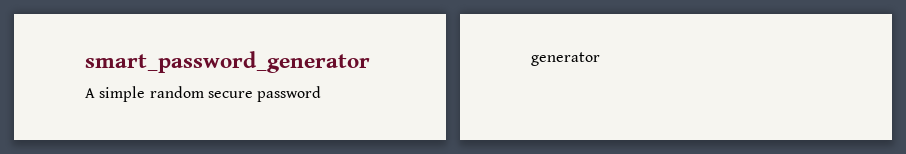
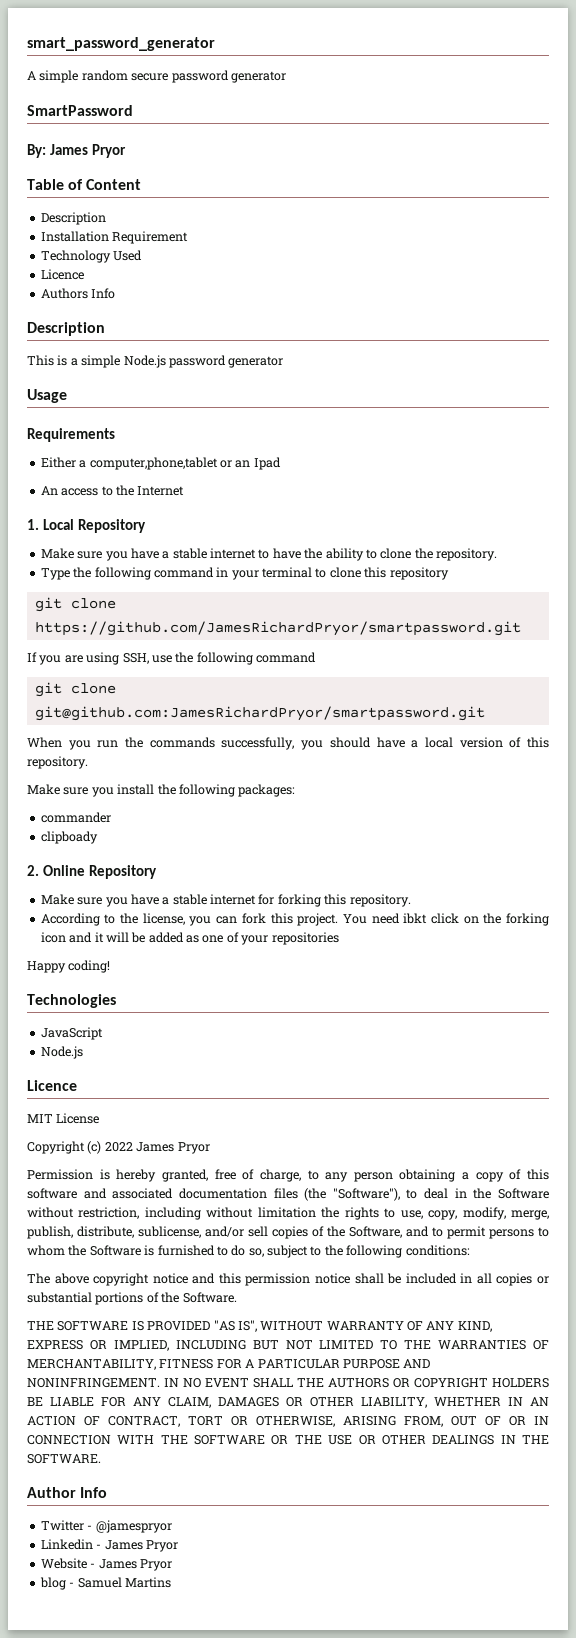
+ SmartPassword
+ By: James Pryor
+ Table of Content
+ Description
+ Installation Requirement
+ Technology Used
+ Licence
+ Authors Info
+ Description
+ This is a simple Node.js password generator
+ Usage
+ Requirements
+ Either a computer,phone,tablet or an Ipad
+ An access to the Internet
+ 1. Local Repository
+ Make sure you have a stable internet to have the ability to clone the repository.
+ Type the following command in your terminal to clone this repository
+ git clone https://github.com/JamesRichardPryor/smartpassword.git
+ If you are using SSH, use the following command
+ git clone git@github.com:JamesRichardPryor/smartpassword.git
+ When you run the commands successfully, you should have a local version of this repository.
+ Make sure you install the following packages:
+ commander
+ clipboady
+ 2. Online Repository
+ Make sure you have a stable internet for forking this repository.
+ According to the license, you can fork this project. You need ibkt click on the forking icon and it will be added as one of your repositories
+ Happy coding!
+ Technologies
+ JavaScript
+ Node.js
+ Licence
+ MIT License
+ Copyright (c) 2022 James Pryor
+ Permission is hereby granted, free of charge, to any person obtaining a copy of this software and associated documentation files (the "Software"), to deal in the Software without restriction, including without limitation the rights to use, copy, modify, merge, publish, distribute, sublicense, and/or sell copies of the Software, and to permit persons to whom the Software is furnished to do so, subject to the following conditions:
+ The above copyright notice and this permission notice shall be included in all copies or substantial portions of the Software.
+ THE SOFTWARE IS PROVIDED "AS IS", WITHOUT WARRANTY OF ANY KIND, EXPRESS OR IMPLIED, INCLUDING BUT NOT LIMITED TO THE WARRANTIES OF MERCHANTABILITY, FITNESS FOR A PARTICULAR PURPOSE AND NONINFRINGEMENT. IN NO EVENT SHALL THE AUTHORS OR COPYRIGHT HOLDERS BE LIABLE FOR ANY CLAIM, DAMAGES OR OTHER LIABILITY, WHETHER IN AN ACTION OF CONTRACT, TORT OR OTHERWISE, ARISING FROM, OUT OF OR IN CONNECTION WITH THE SOFTWARE OR THE USE OR OTHER DEALINGS IN THE SOFTWARE.
+ Author Info
+ Twitter - @jamespryor
+ Linkedin - James Pryor
+ Website - James Pryor
+ blog - Samuel Martins

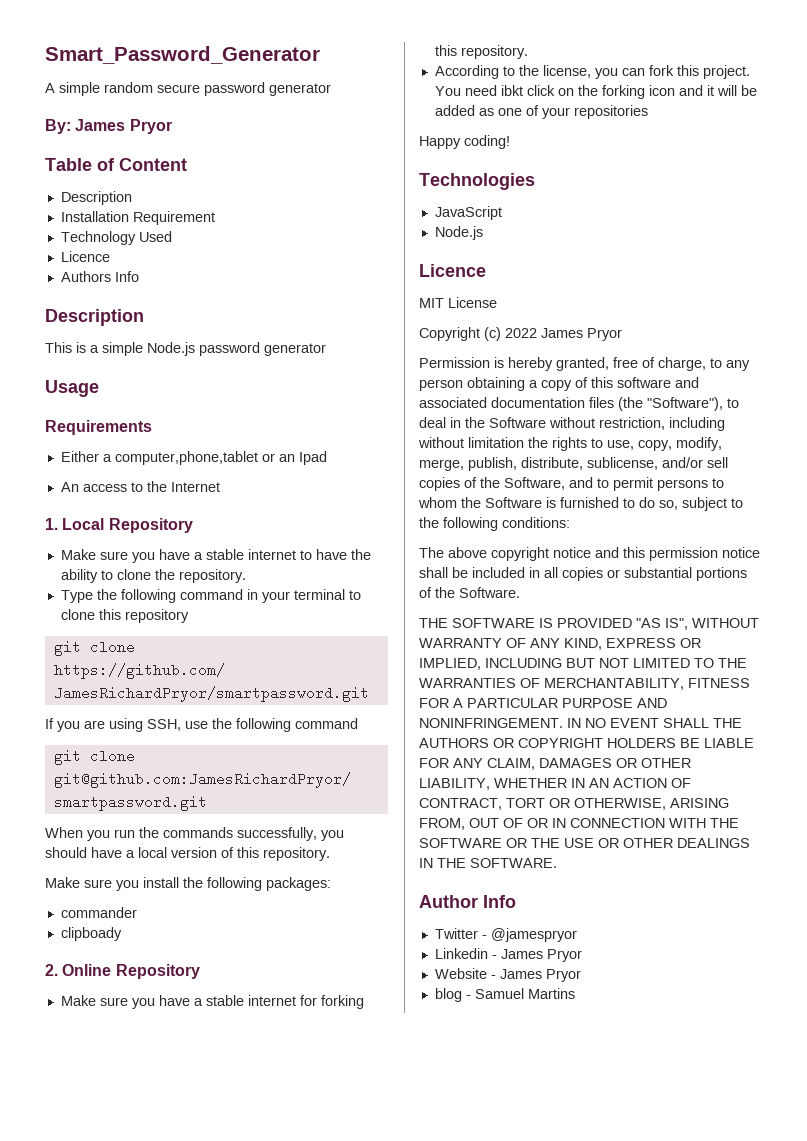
- smart_password_generator
+ Smart_Password_Generator
- SmartPassword

